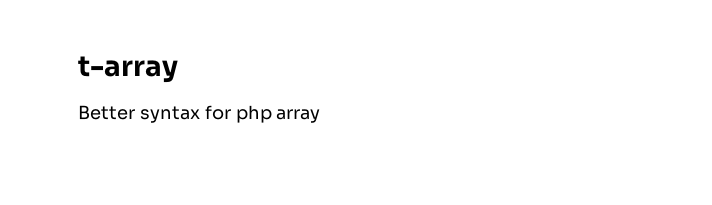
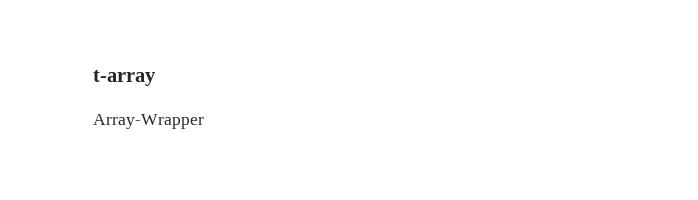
- Better syntax for php array
+ Array-Wrapper

